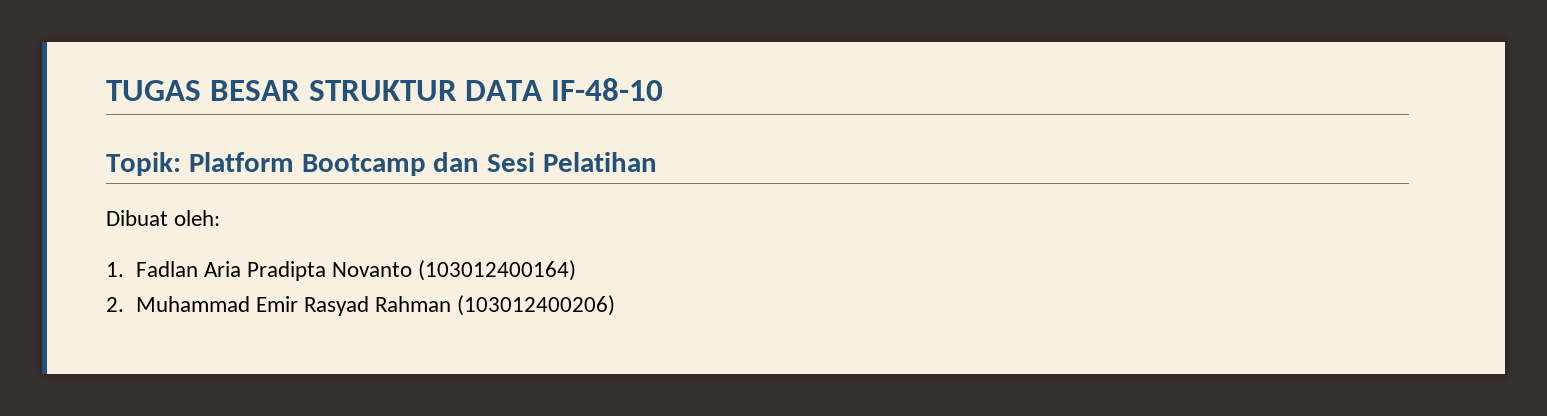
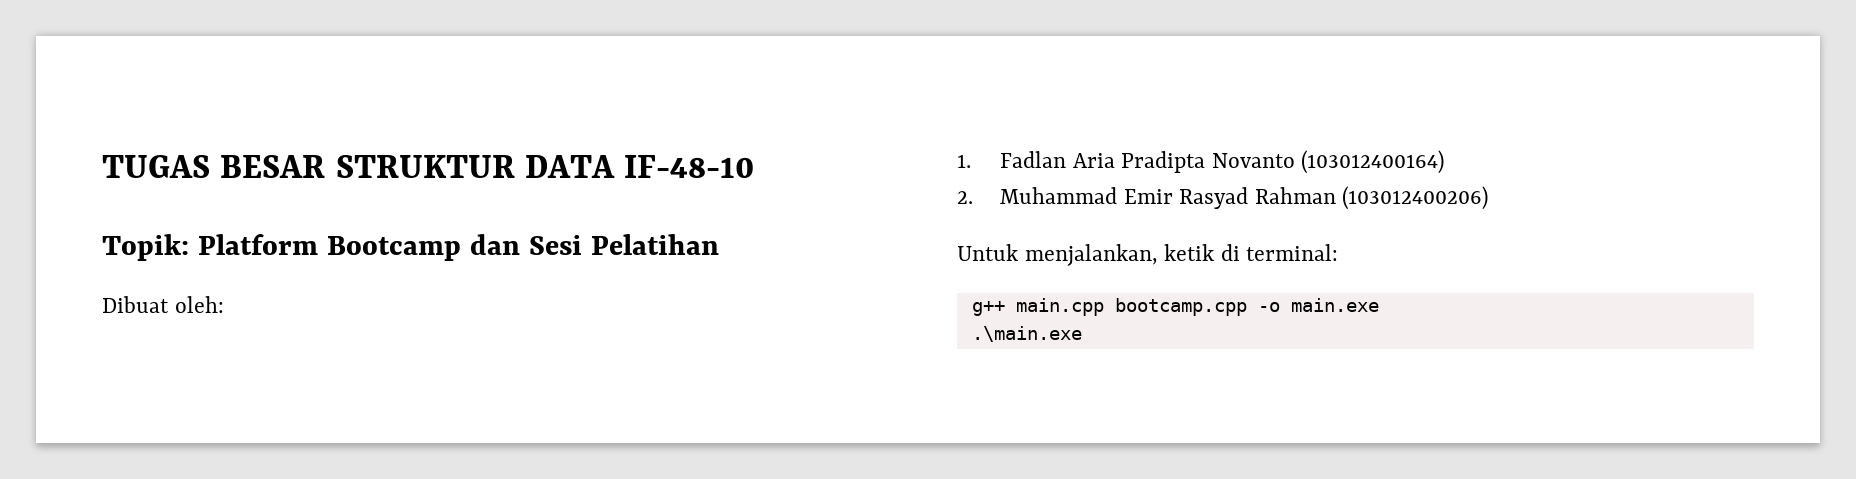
+ Untuk menjalankan, ketik di terminal:
+ g++ main.cpp bootcamp.cpp -o main.exe
+ .\main.exe

